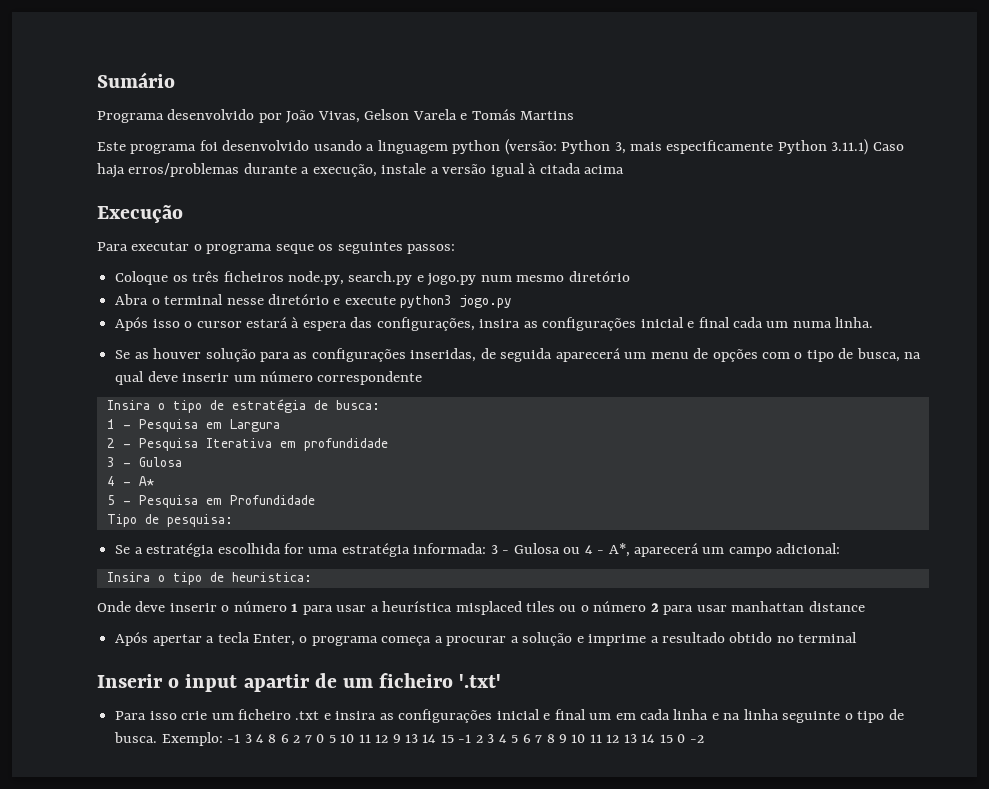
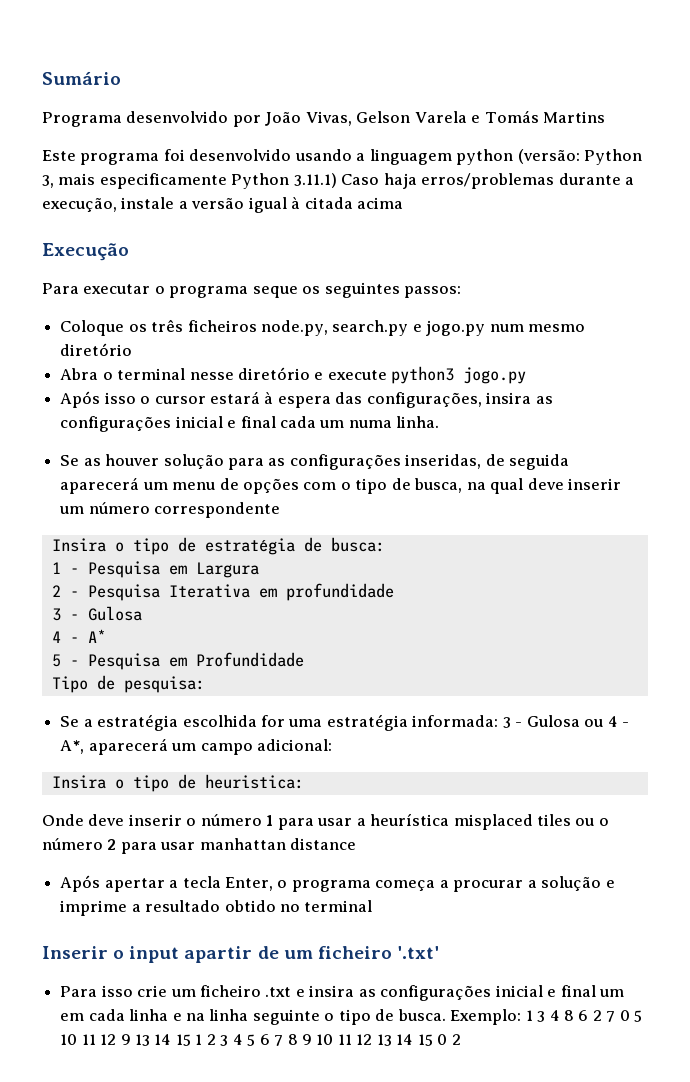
- Exemplo: -1 3 4 8 6 2 7 0 5 10 11 12 9 13 14 15 -1 2 3 4 5 6 7 8 9 10 11 12 13 14 15 0 -2
+ Exemplo: 1 3 4 8 6 2 7 0 5 10 11 12 9 13 14 15 1 2 3 4 5 6 7 8 9 10 11 12 13 14 15 0 2

